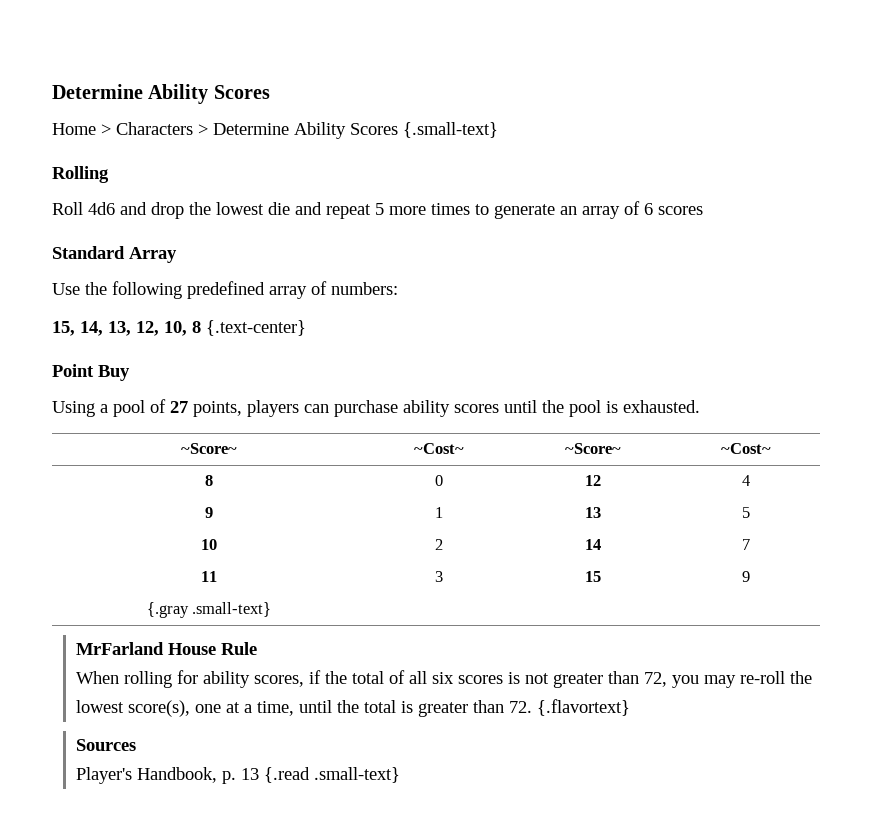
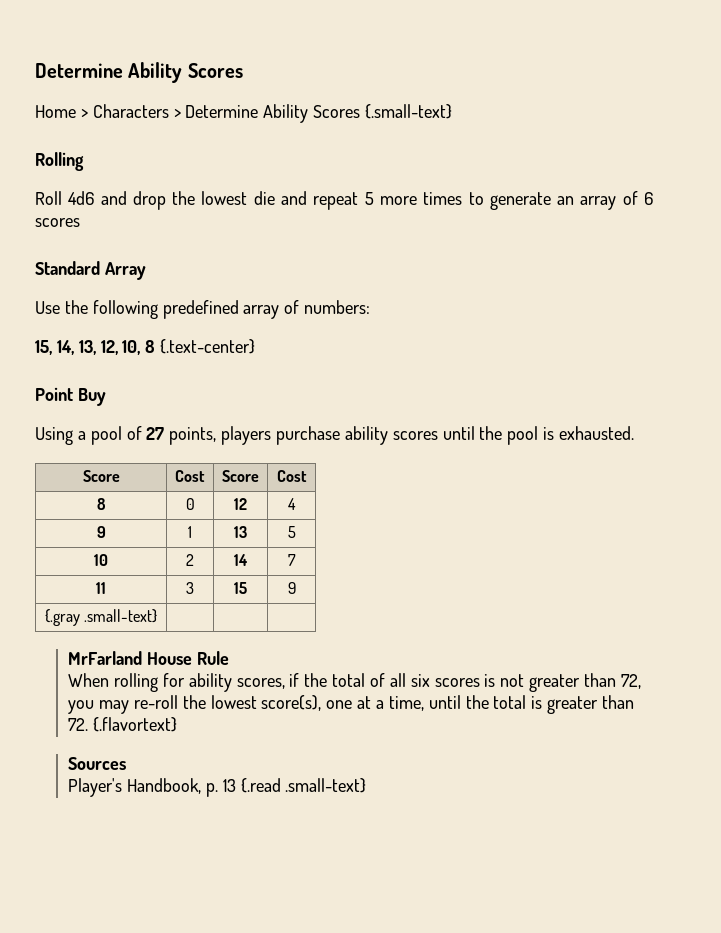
- Using a pool of 27 points, players can purchase ability scores until the pool is exhausted.
+ Using a pool of 27 points, players purchase ability scores until the pool is exhausted.
- ~Score~ | ~Cost~ | ~Score~ | ~Cost~
+ Score | Cost | Score | Cost

